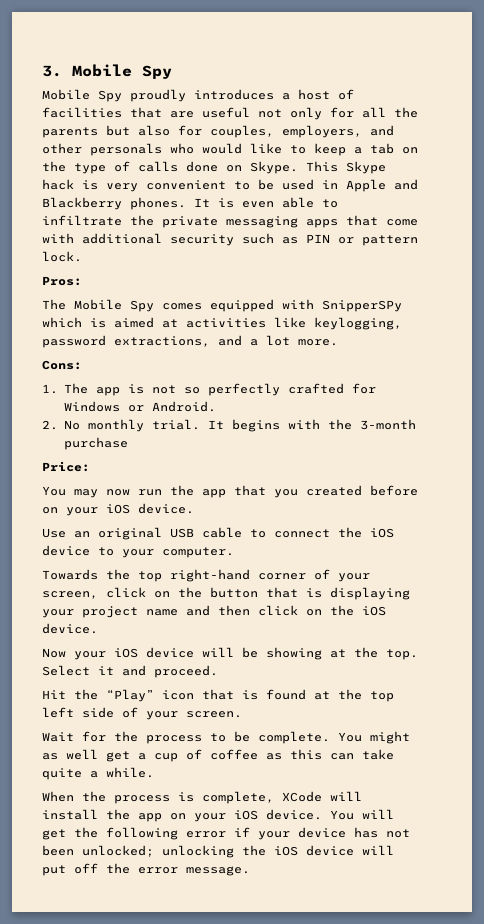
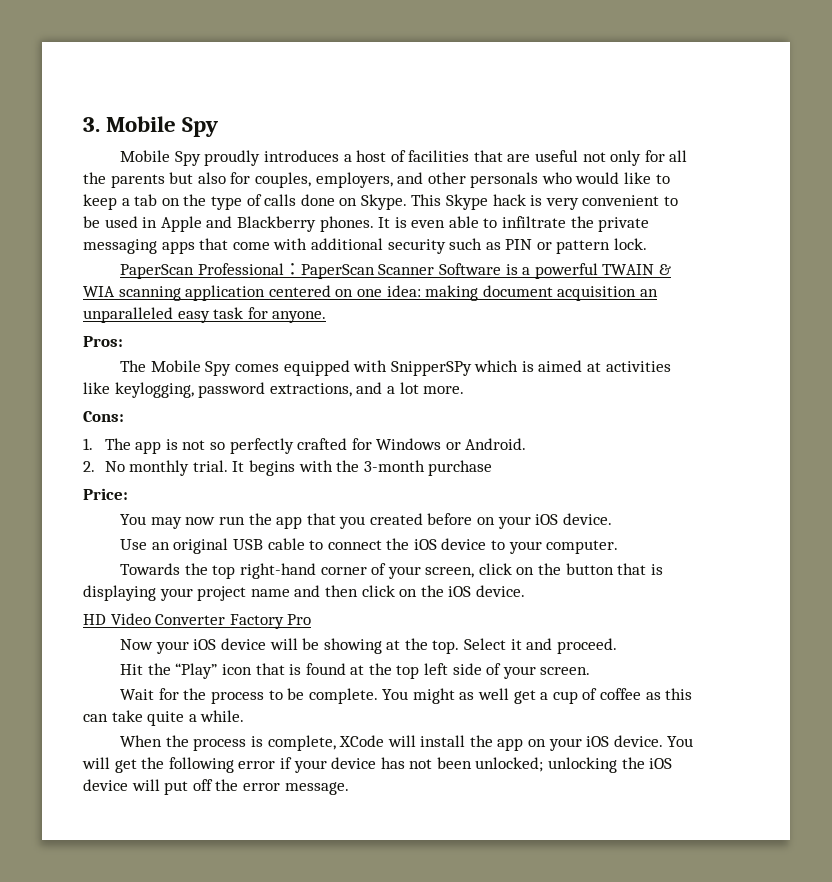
+ PaperScan Professional：PaperScan Scanner Software is a powerful TWAIN & WIA scanning application centered on one idea: making document acquisition an unparalleled easy task for anyone.
+ HD Video Converter Factory Pro

